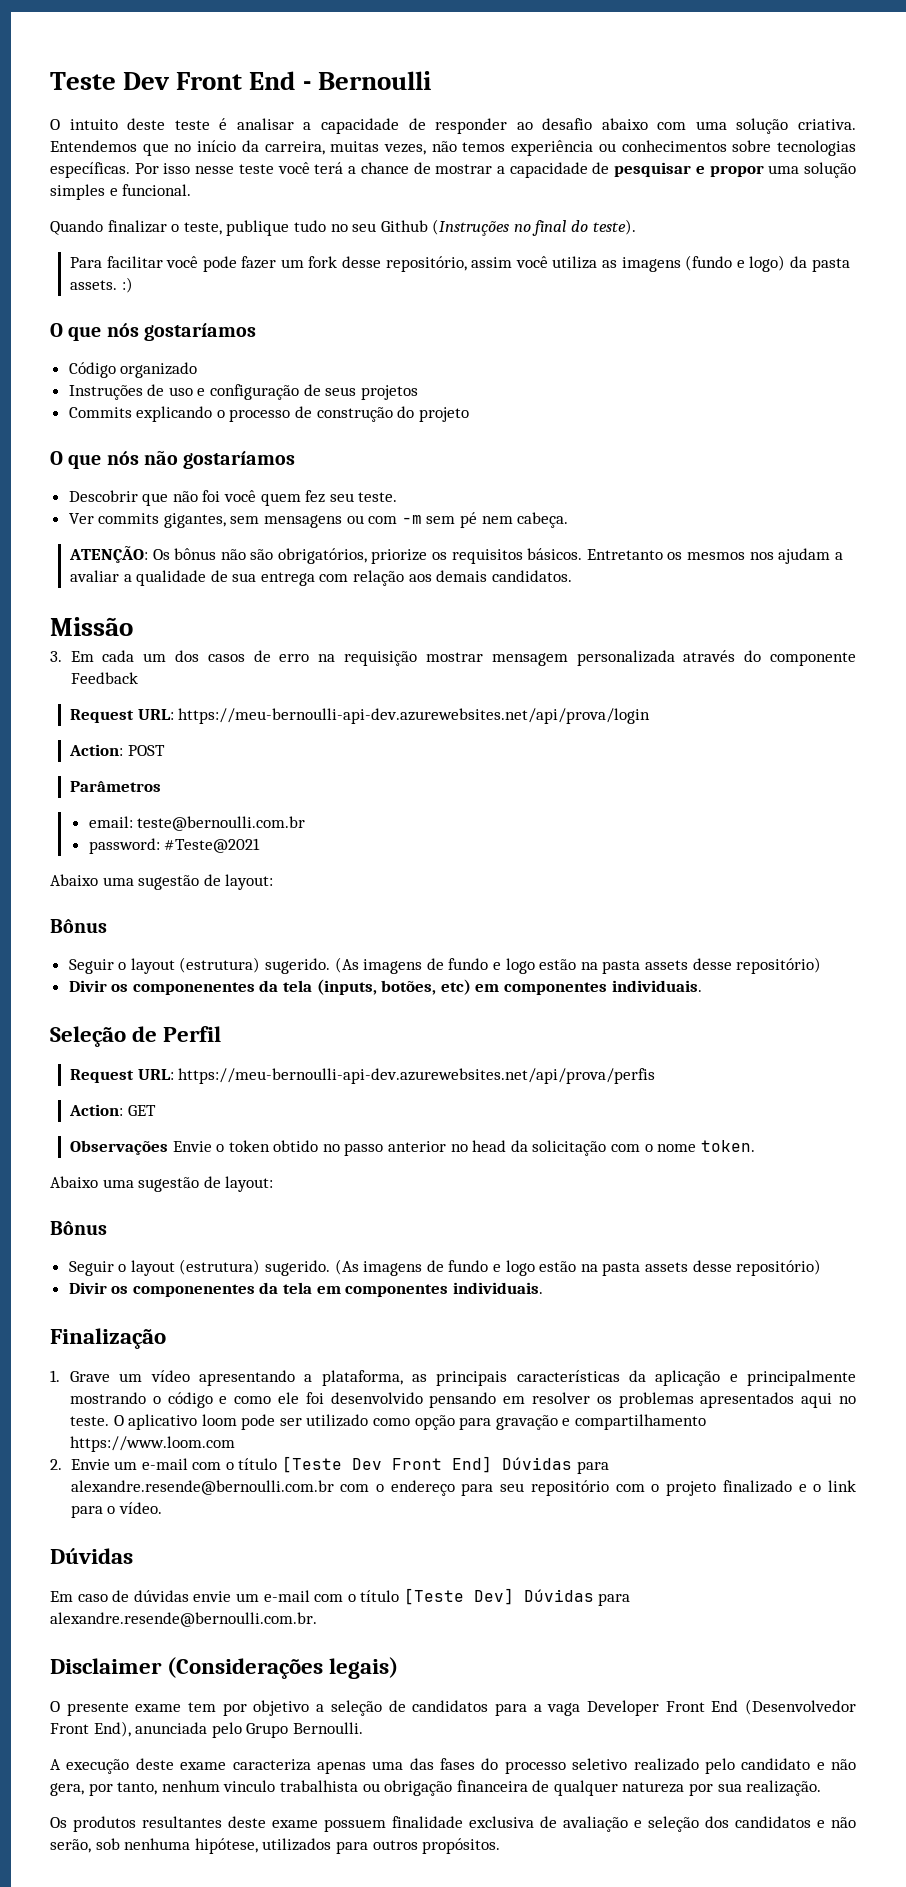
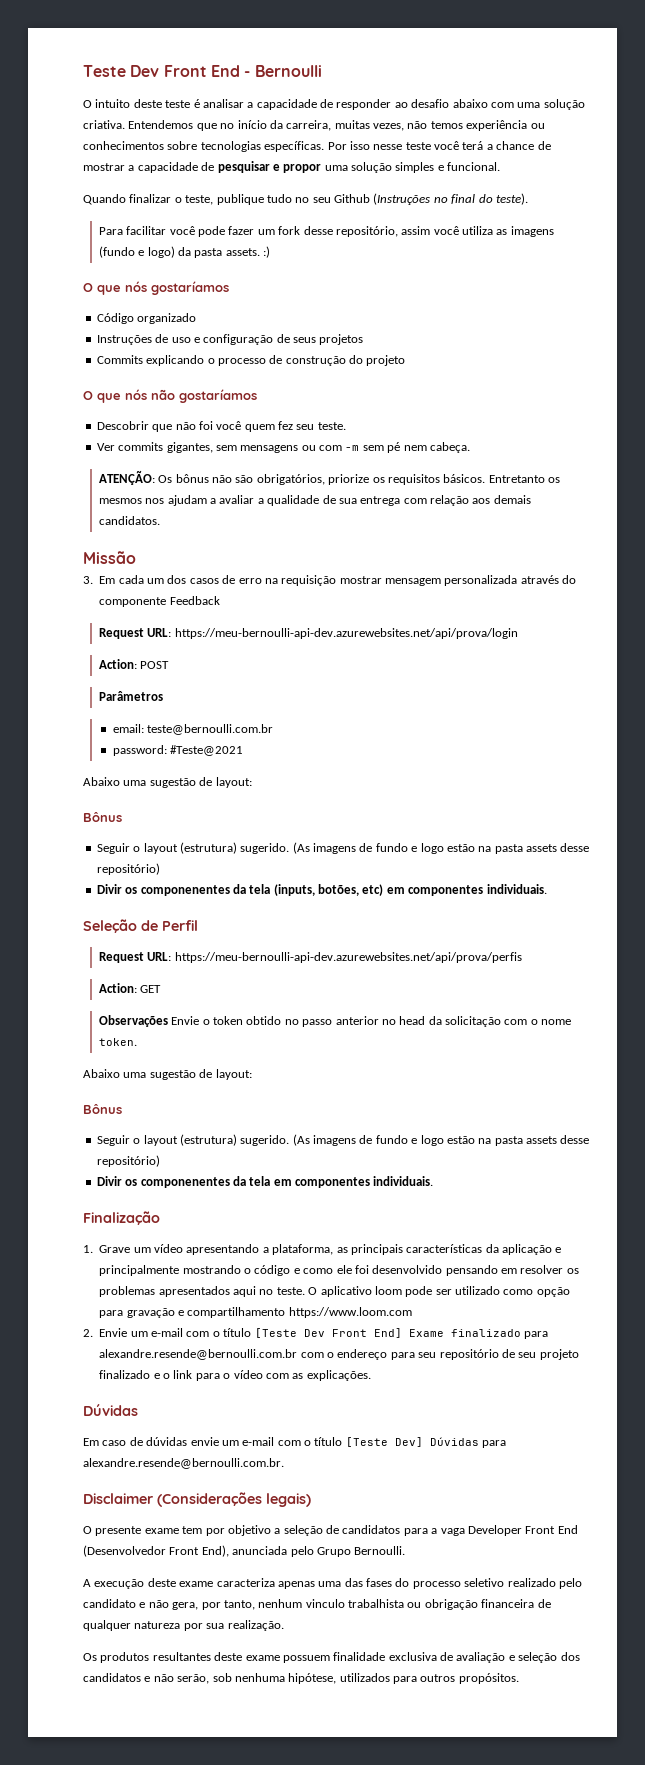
- 2. Envie um e-mail com o título [Teste Dev Front End] Dúvidas para alexandre.resende@bernoulli.com.br com o endereço para seu repositório com o projeto finalizado e o link para o vídeo.
+ 2. Envie um e-mail com o título [Teste Dev Front End] Exame finalizado para alexandre.resende@bernoulli.com.br com o endereço para seu repositório de seu projeto finalizado e o link para o vídeo com as explicações.

